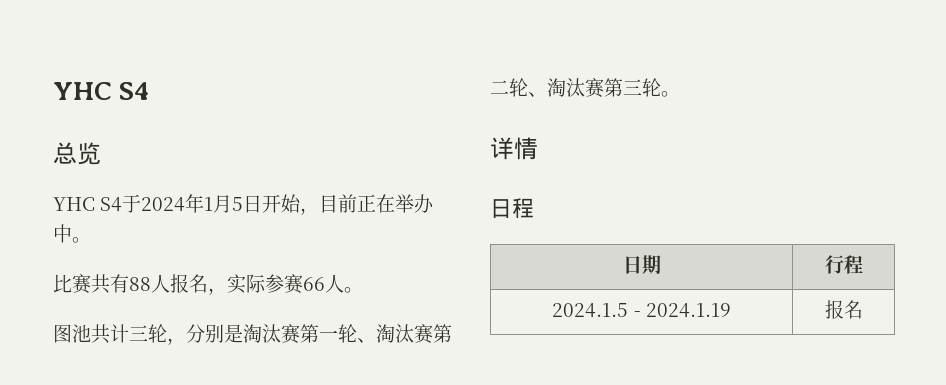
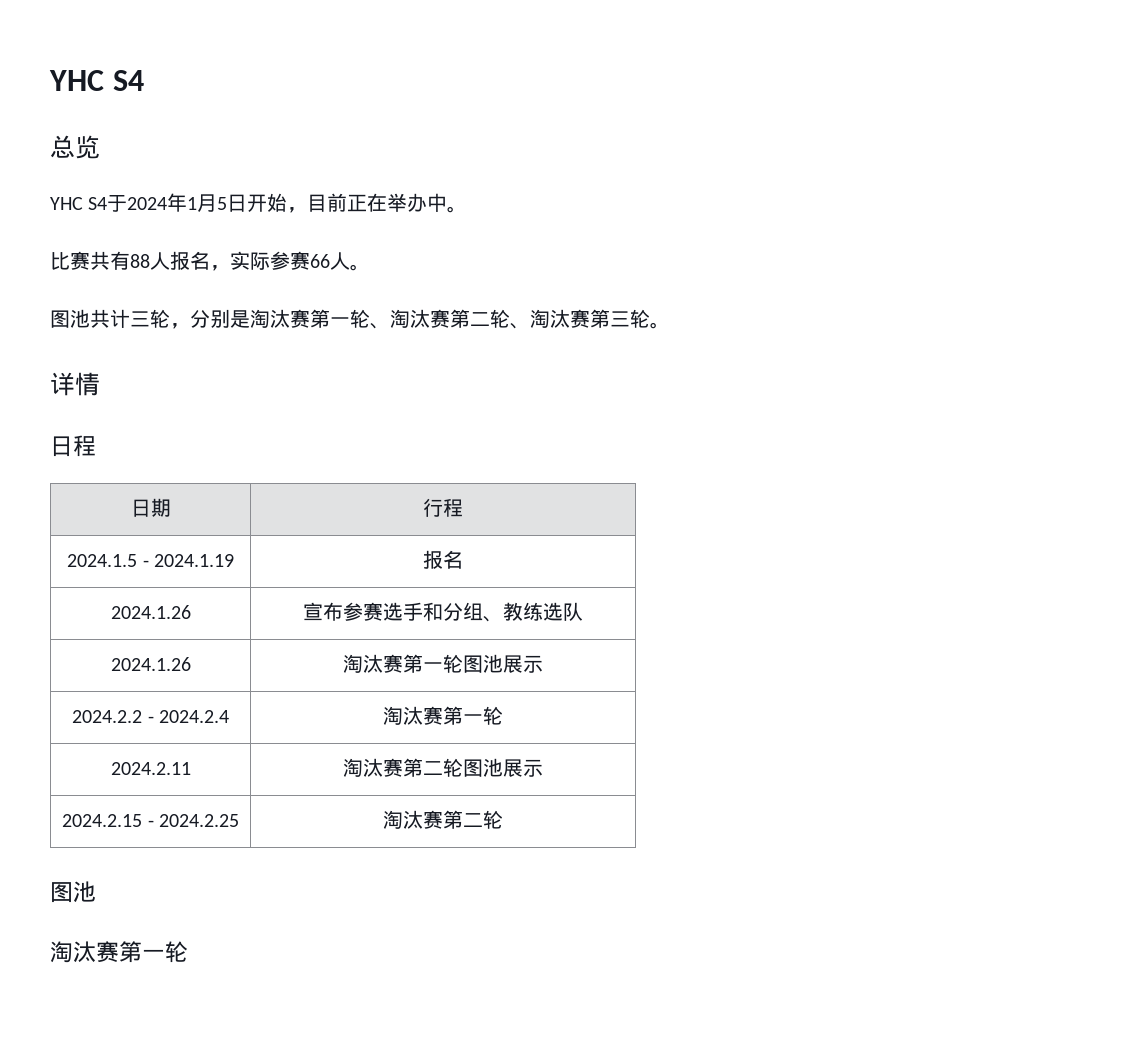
+ 2024.1.26 | 宣布参赛选手和分组、教练选队
+ 2024.1.26 | 淘汰赛第一轮图池展示
+ 2024.2.2 - 2024.2.4 | 淘汰赛第一轮
+ 2024.2.11 | 淘汰赛第二轮图池展示
+ 2024.2.15 - 2024.2.25 | 淘汰赛第二轮
+ 图池
+ 淘汰赛第一轮

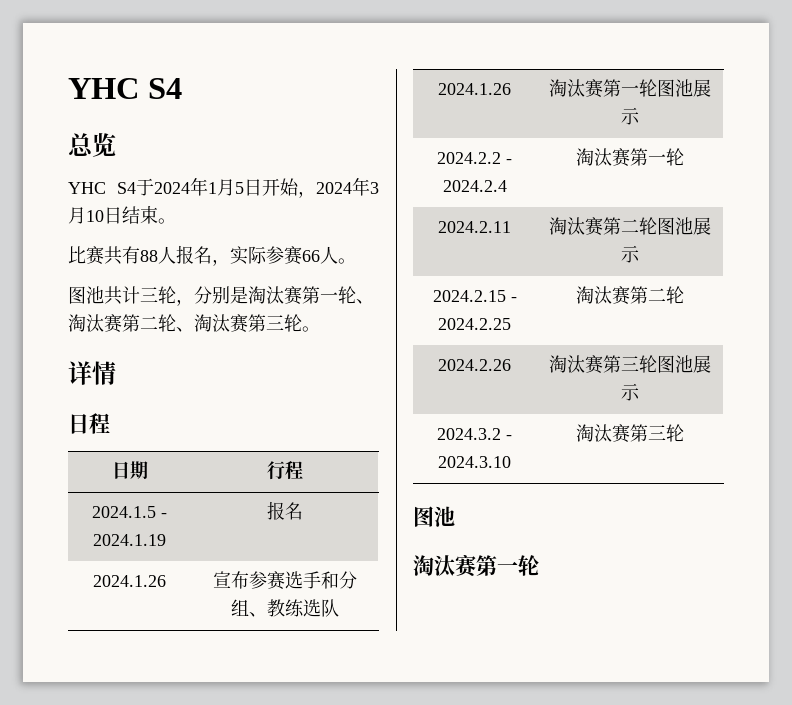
- YHC S4于2024年1月5日开始，目前正在举办中。
+ YHC S4于2024年1月5日开始，2024年3月10日结束。
+ 2024.2.26 | 淘汰赛第三轮图池展示
+ 2024.3.2 - 2024.3.10 | 淘汰赛第三轮

